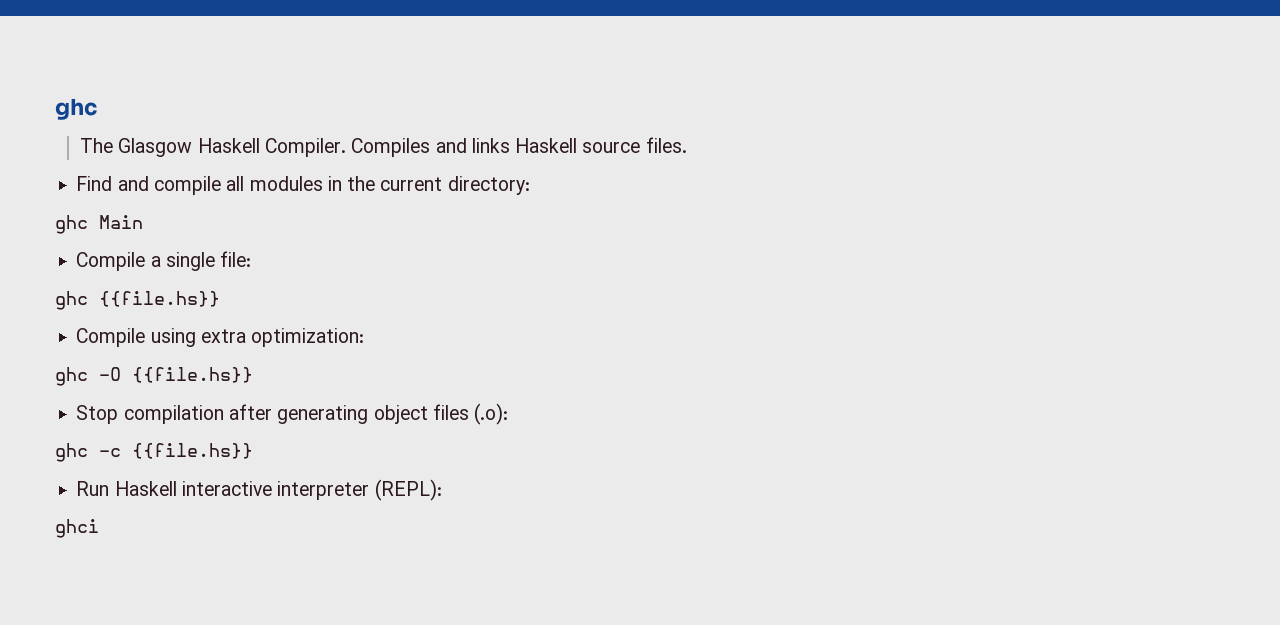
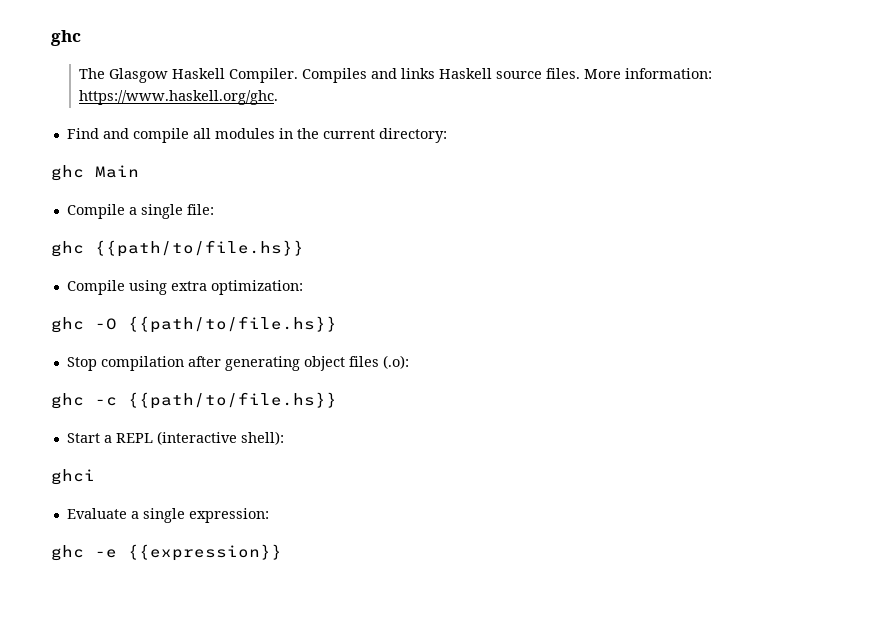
+ More information: https://www.haskell.org/ghc.
- ghc {{file.hs}}
+ ghc {{path/to/file.hs}}
- ghc -O {{file.hs}}
+ ghc -O {{path/to/file.hs}}
- ghc -c {{file.hs}}
- Run Haskell interactive interpreter (REPL):
+ ghc -c {{path/to/file.hs}}
+ Start a REPL (interactive shell):
  ghci
+ Evaluate a single expression:
+ ghc -e {{expression}}

